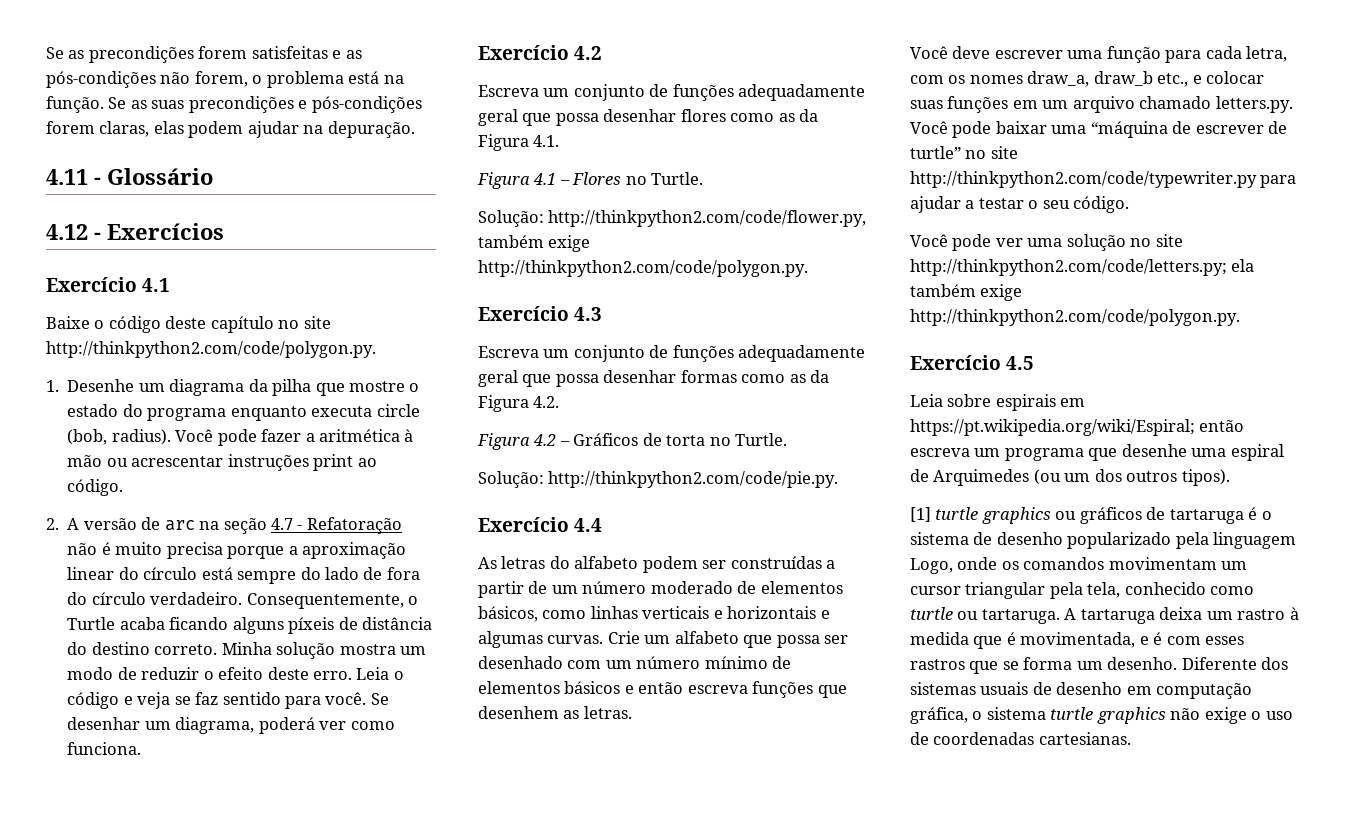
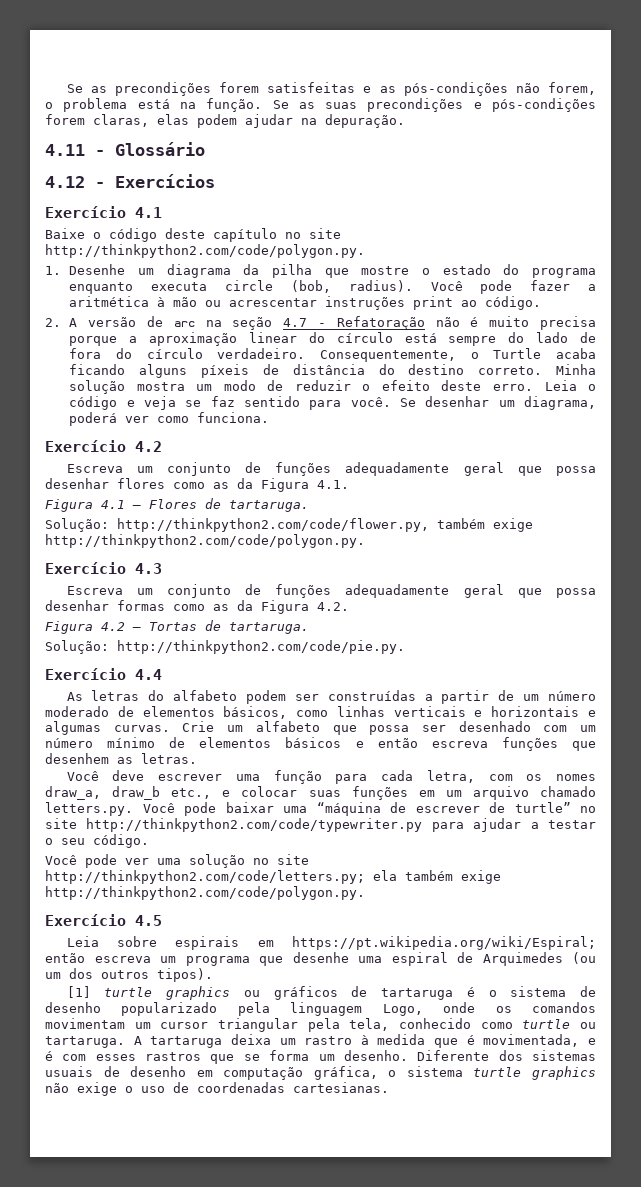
- Figura 4.1 – Flores no Turtle.
+ Figura 4.1 – Flores de tartaruga.
- Figura 4.2 – Gráficos de torta no Turtle.
+ Figura 4.2 – Tortas de tartaruga.

